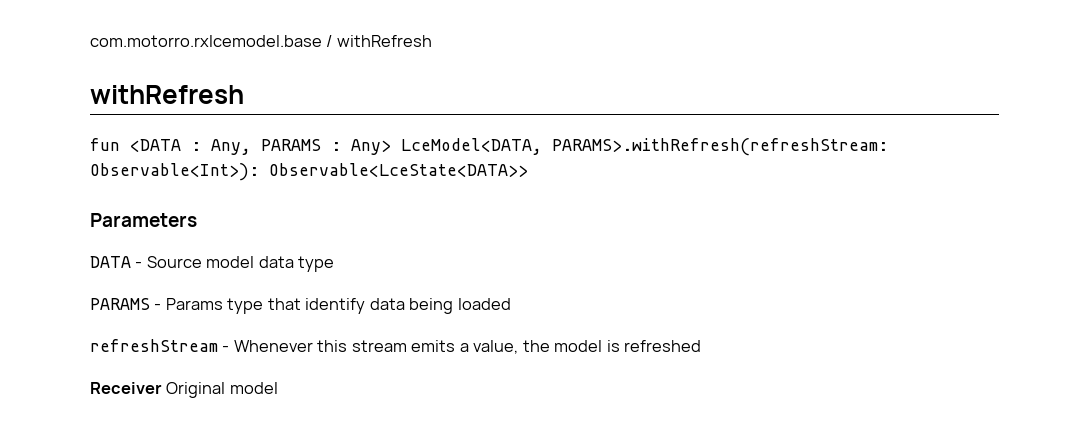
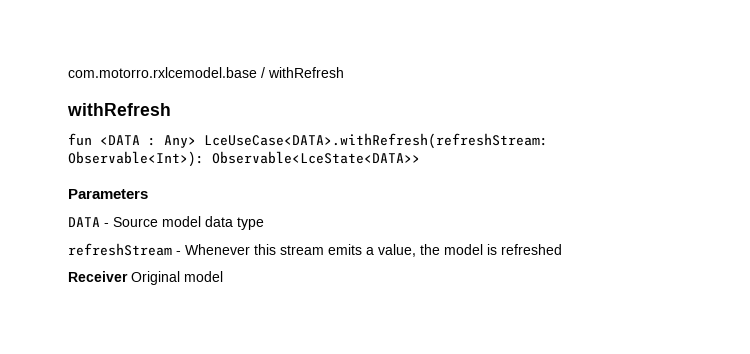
- fun <DATA : Any, PARAMS : Any> LceModel<DATA, PARAMS>.withRefresh(refreshStream: Observable<Int>): Observable<LceState<DATA>>
+ fun <DATA : Any> LceUseCase<DATA>.withRefresh(refreshStream: Observable<Int>): Observable<LceState<DATA>>
- PARAMS - Params type that identify data being loaded

